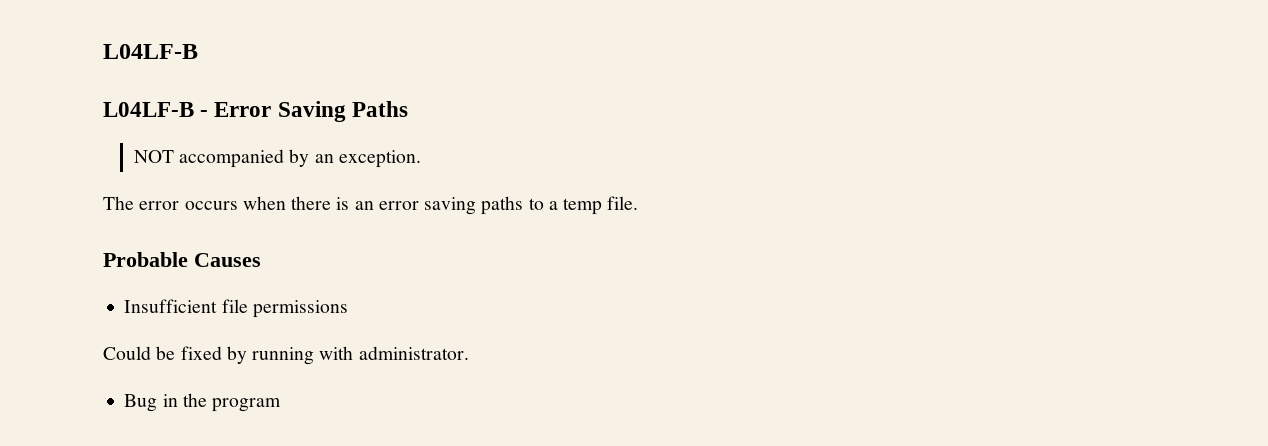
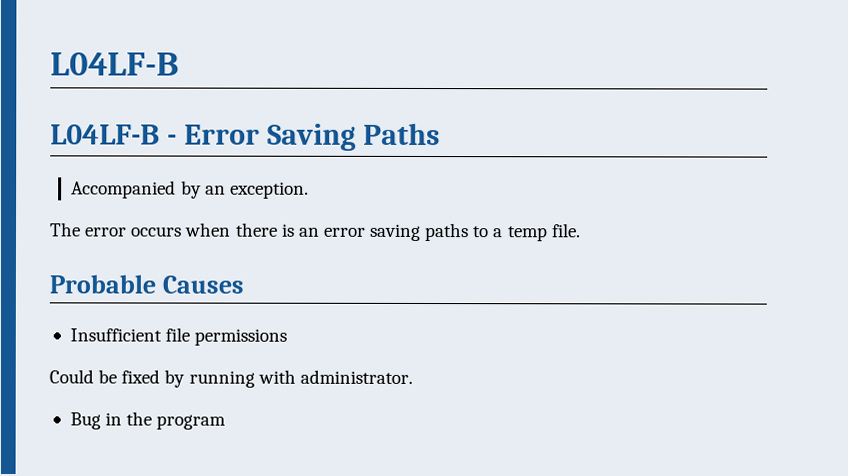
- NOT accompanied by an exception.
+ Accompanied by an exception.

